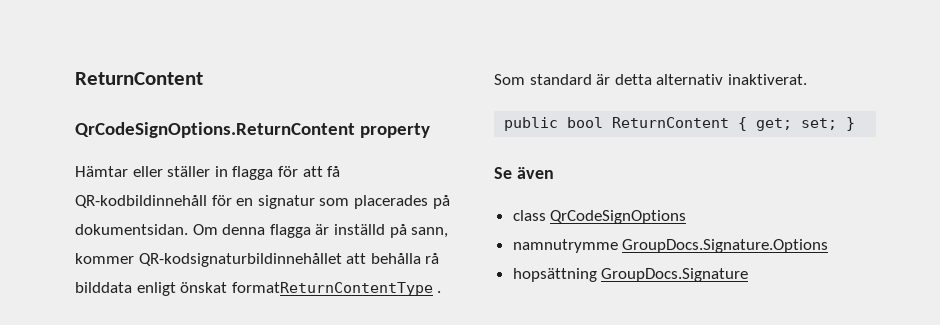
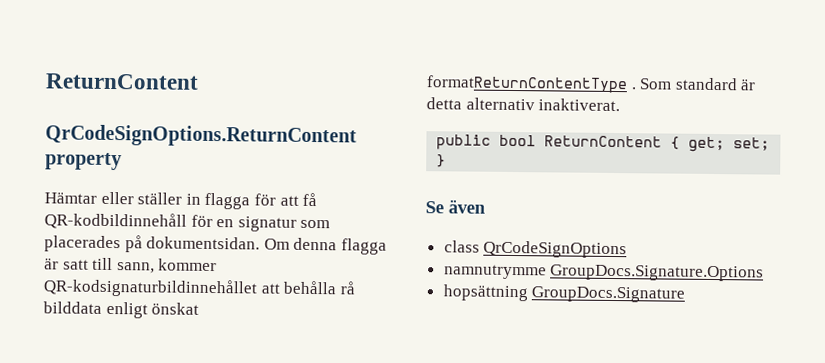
- Om denna flagga är inställd på sann, kommer QR-kodsignaturbildinnehållet att behålla rå bilddata enligt önskat formatReturnContentType .
+ Om denna flagga är satt till sann, kommer QR-kodsignaturbildinnehållet att behålla rå bilddata enligt önskat formatReturnContentType .

